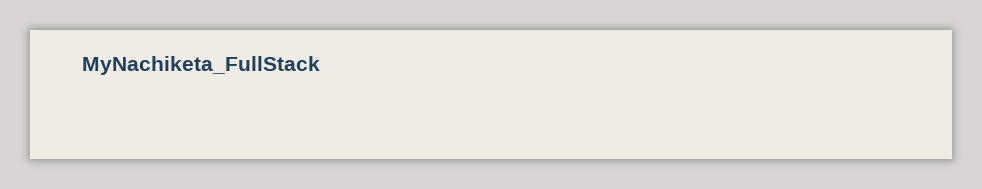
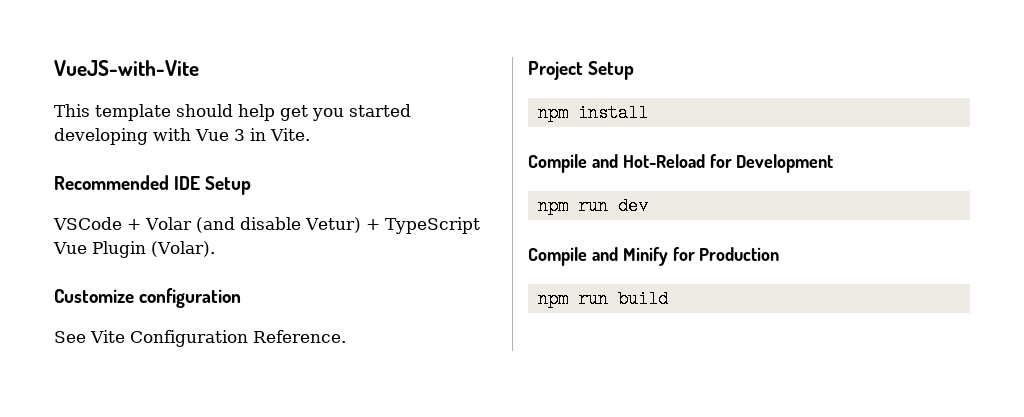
- MyNachiketa_FullStack
+ VueJS-with-Vite
+ This template should help get you started developing with Vue 3 in Vite.
+ Recommended IDE Setup
+ VSCode + Volar (and disable Vetur) + TypeScript Vue Plugin (Volar).
+ Customize configuration
+ See Vite Configuration Reference.
+ Project Setup
+ npm install
+ Compile and Hot-Reload for Development
+ npm run dev
+ Compile and Minify for Production
+ npm run build

